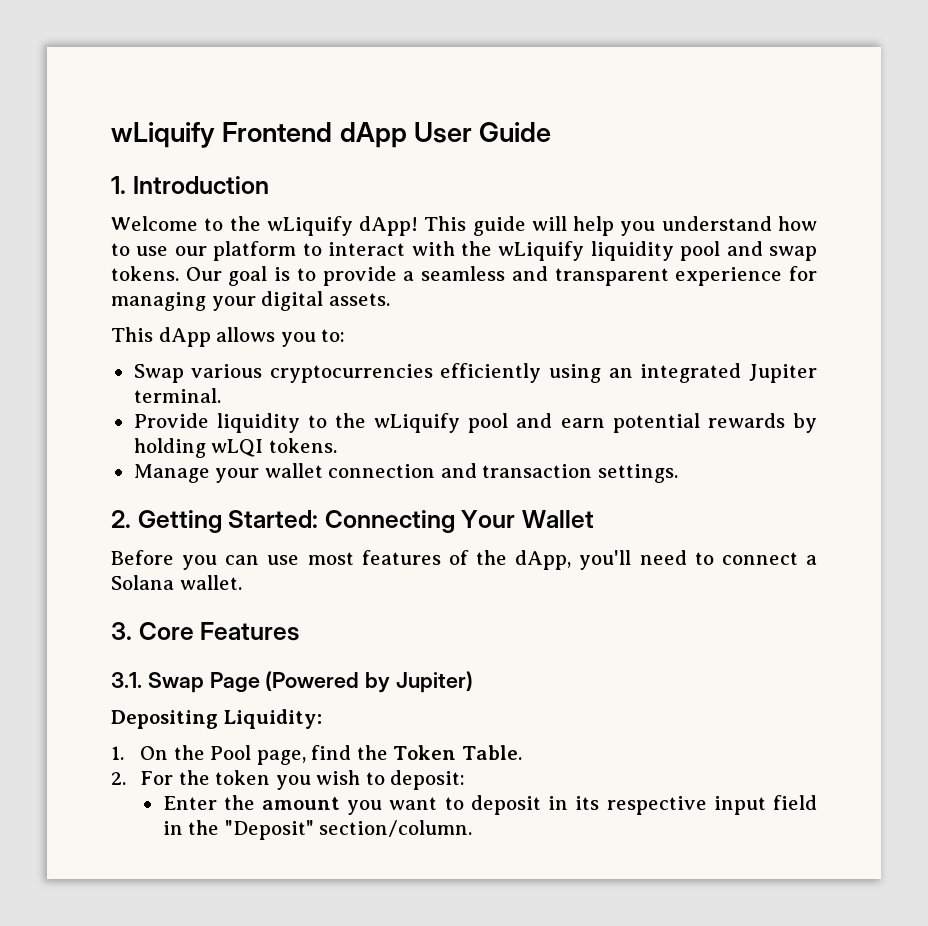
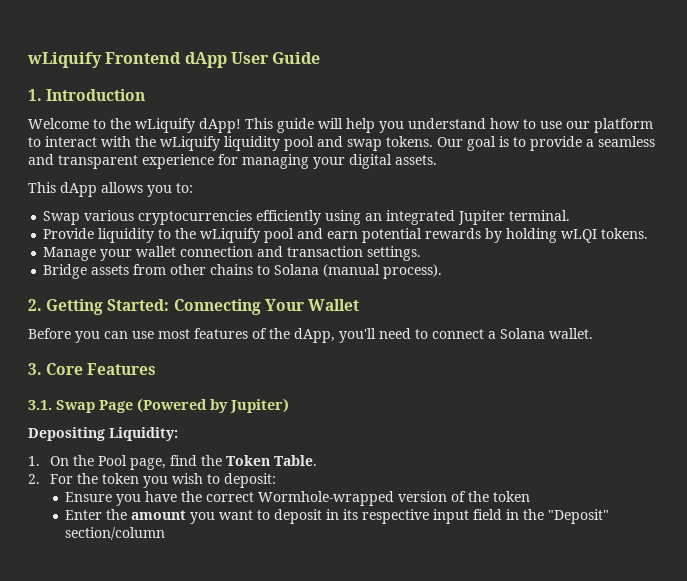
+ Bridge assets from other chains to Solana (manual process).
+ Ensure you have the correct Wormhole-wrapped version of the token
- Enter the amount you want to deposit in its respective input field in the "Deposit" section/column.
+ Enter the amount you want to deposit in its respective input field in the "Deposit" section/column

